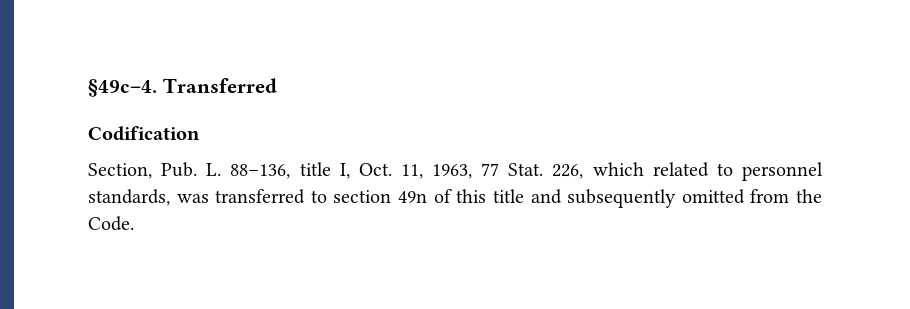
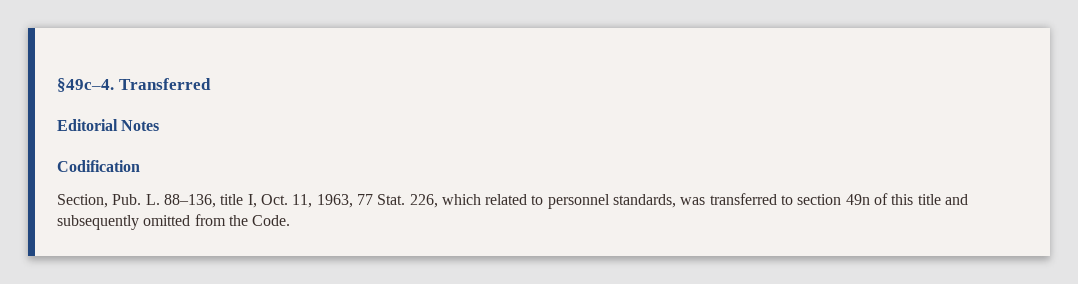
+ Editorial Notes

